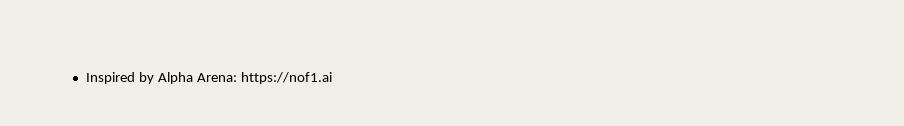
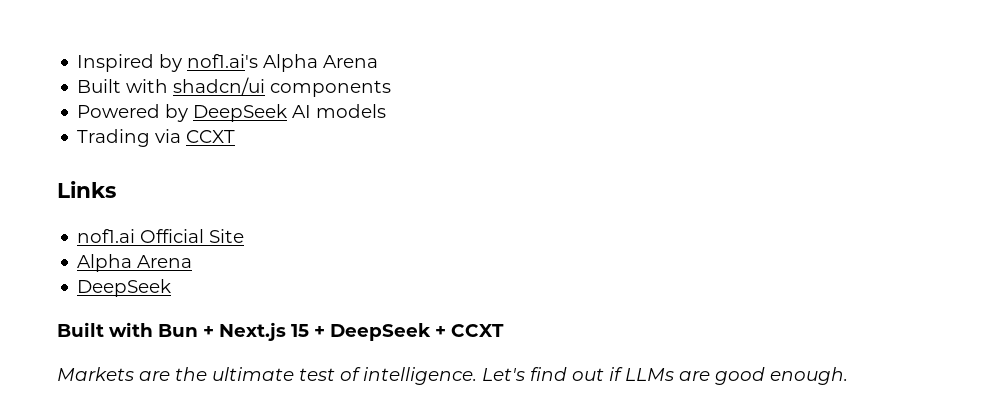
- Inspired by Alpha Arena: https://nof1.ai
+ Inspired by nof1.ai's Alpha Arena
+ Built with shadcn/ui components
+ Powered by DeepSeek AI models
+ Trading via CCXT
+ Links
+ nof1.ai Official Site
+ Alpha Arena
+ DeepSeek
+ Built with Bun + Next.js 15 + DeepSeek + CCXT
+ Markets are the ultimate test of intelligence. Let's find out if LLMs are good enough.

